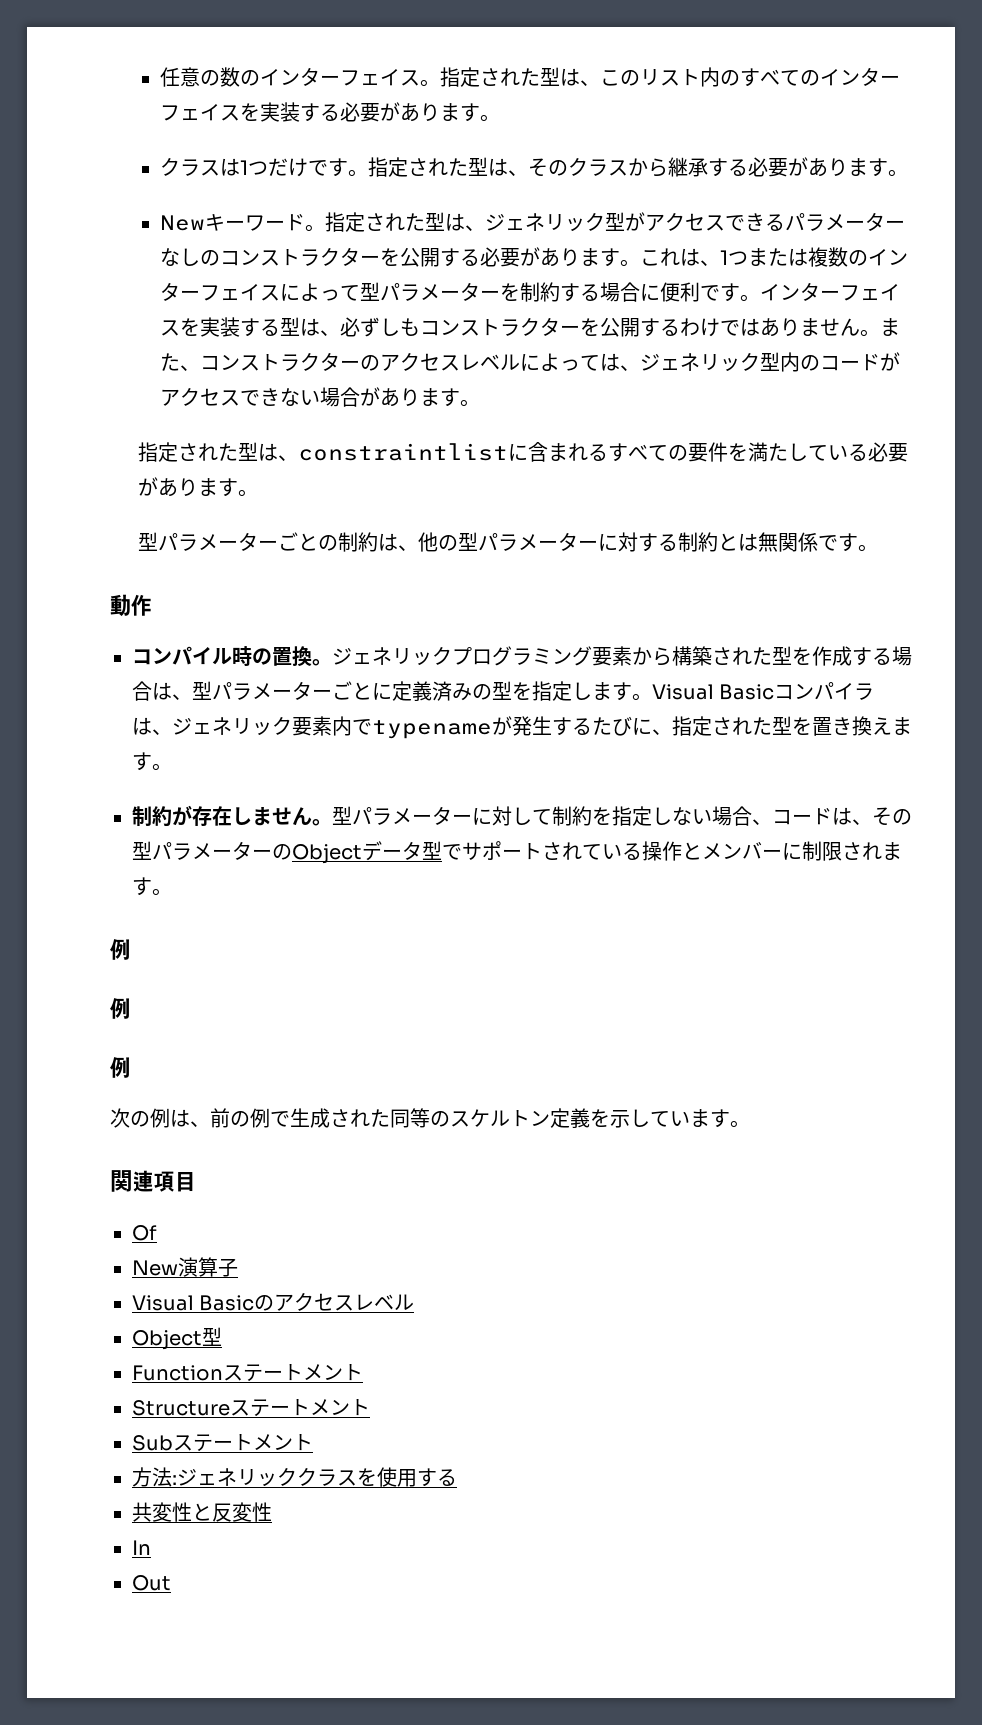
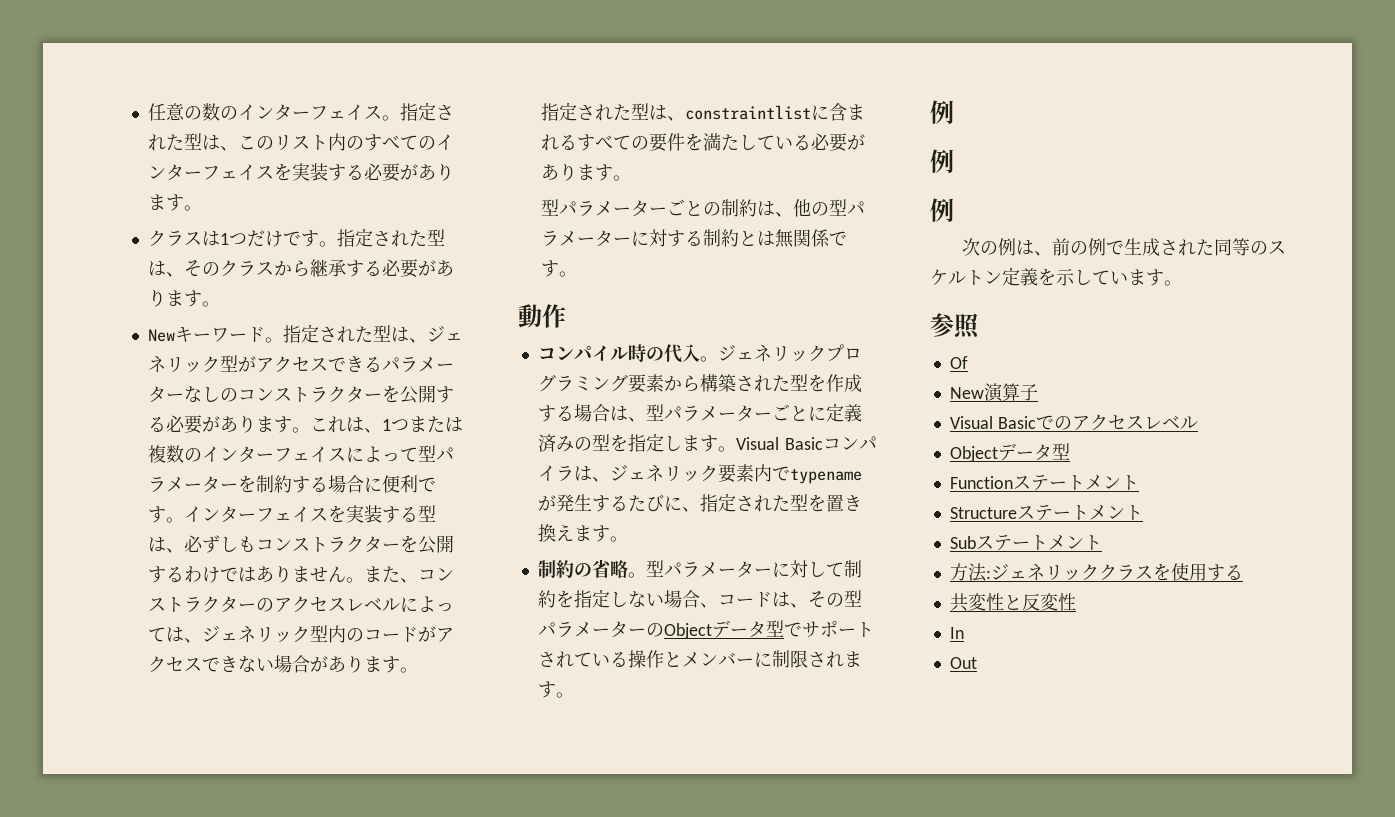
- コンパイル時の置換。
+ コンパイル時の代入。
- 制約が存在しません。
+ 制約の省略。
- 関連項目
+ 参照
- Visual Basicのアクセスレベル
- Object型
+ Visual Basicでのアクセスレベル
+ Objectデータ型

